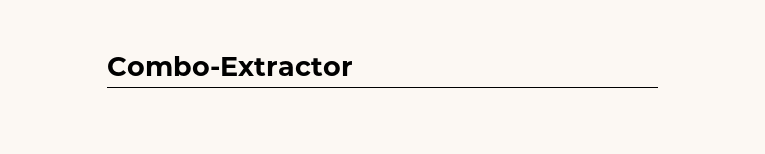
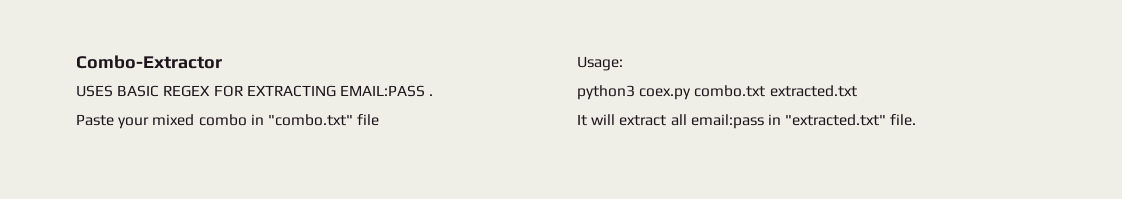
+ USES BASIC REGEX FOR EXTRACTING EMAIL:PASS .
+ Paste your mixed combo in "combo.txt" file
+ Usage:
+ python3 coex.py combo.txt extracted.txt
+ It will extract all email:pass in "extracted.txt" file.

